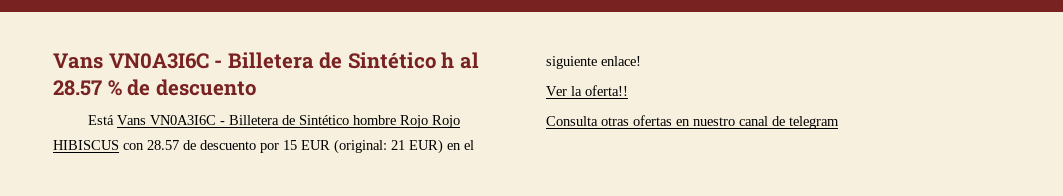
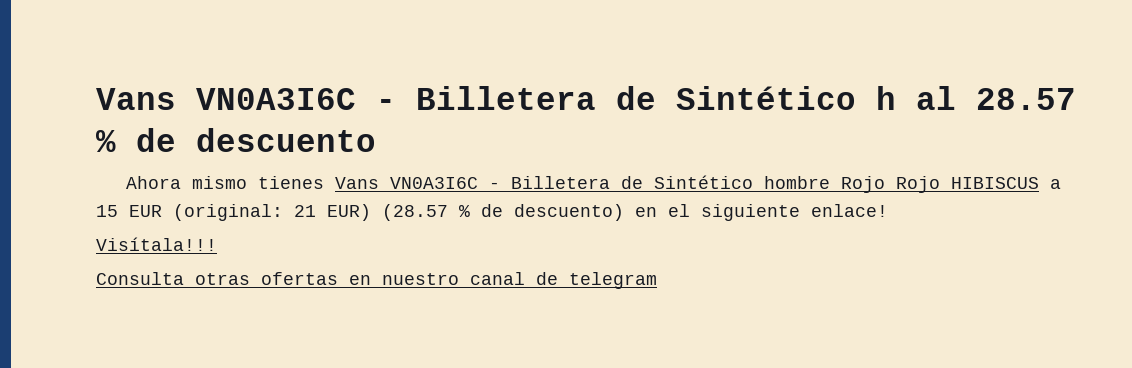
- Está Vans VN0A3I6C - Billetera de Sintético hombre Rojo Rojo HIBISCUS con 28.57 de descuento por 15 EUR (original: 21 EUR) en el siguiente enlace!
+ Ahora mismo tienes Vans VN0A3I6C - Billetera de Sintético hombre Rojo Rojo HIBISCUS a 15 EUR (original: 21 EUR) (28.57 % de descuento) en el siguiente enlace!
- Ver la oferta!!
+ Visítala!!!

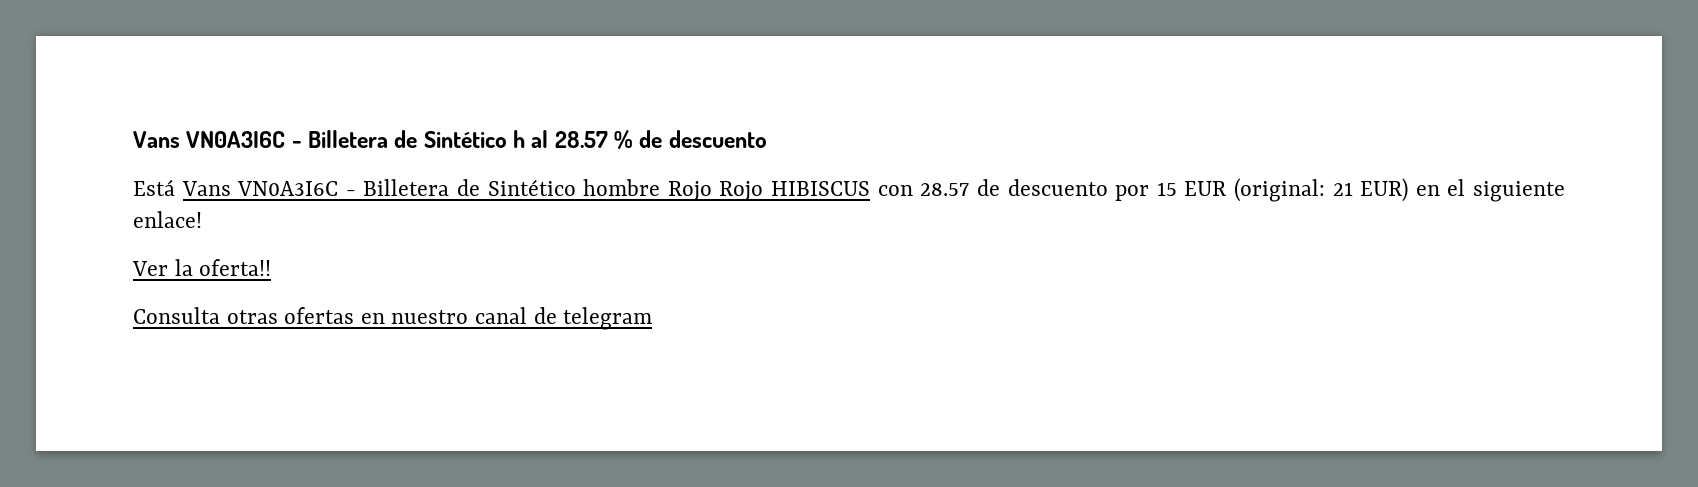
- Ahora mismo tienes Vans VN0A3I6C - Billetera de Sintético hombre Rojo Rojo HIBISCUS a 15 EUR (original: 21 EUR) (28.57 % de descuento) en el siguiente enlace!
+ Está Vans VN0A3I6C - Billetera de Sintético hombre Rojo Rojo HIBISCUS con 28.57 de descuento por 15 EUR (original: 21 EUR) en el siguiente enlace!
- Visítala!!!
+ Ver la oferta!!

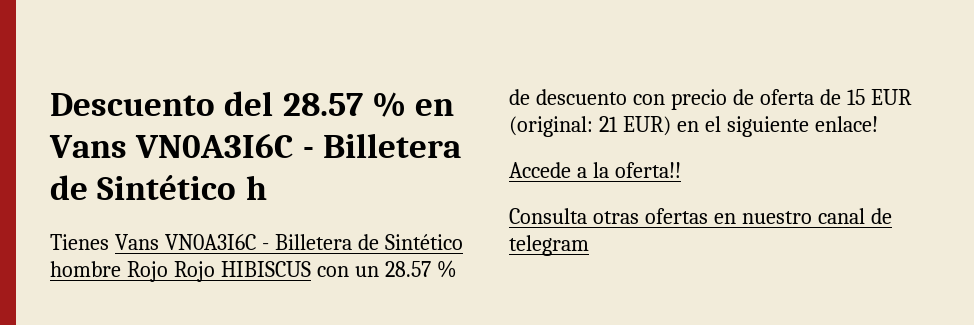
- Vans VN0A3I6C - Billetera de Sintético h al 28.57 % de descuento
- Está Vans VN0A3I6C - Billetera de Sintético hombre Rojo Rojo HIBISCUS con 28.57 de descuento por 15 EUR (original: 21 EUR) en el siguiente enlace!
+ Descuento del 28.57 % en Vans VN0A3I6C - Billetera de Sintético h
+ Tienes Vans VN0A3I6C - Billetera de Sintético hombre Rojo Rojo HIBISCUS con un 28.57 % de descuento con precio de oferta de 15 EUR (original: 21 EUR) en el siguiente enlace!
- Ver la oferta!!
+ Accede a la oferta!!

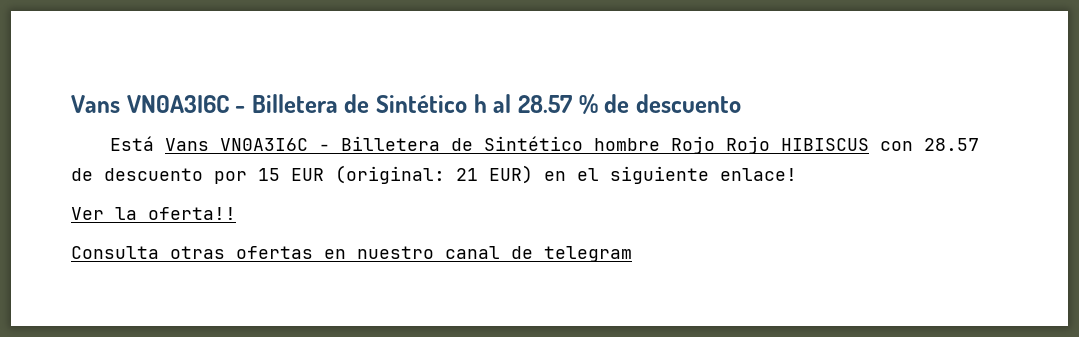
- Descuento del 28.57 % en Vans VN0A3I6C - Billetera de Sintético h
- Tienes Vans VN0A3I6C - Billetera de Sintético hombre Rojo Rojo HIBISCUS con un 28.57 % de descuento con precio de oferta de 15 EUR (original: 21 EUR) en el siguiente enlace!
+ Vans VN0A3I6C - Billetera de Sintético h al 28.57 % de descuento
+ Está Vans VN0A3I6C - Billetera de Sintético hombre Rojo Rojo HIBISCUS con 28.57 de descuento por 15 EUR (original: 21 EUR) en el siguiente enlace!
- Accede a la oferta!!
+ Ver la oferta!!

